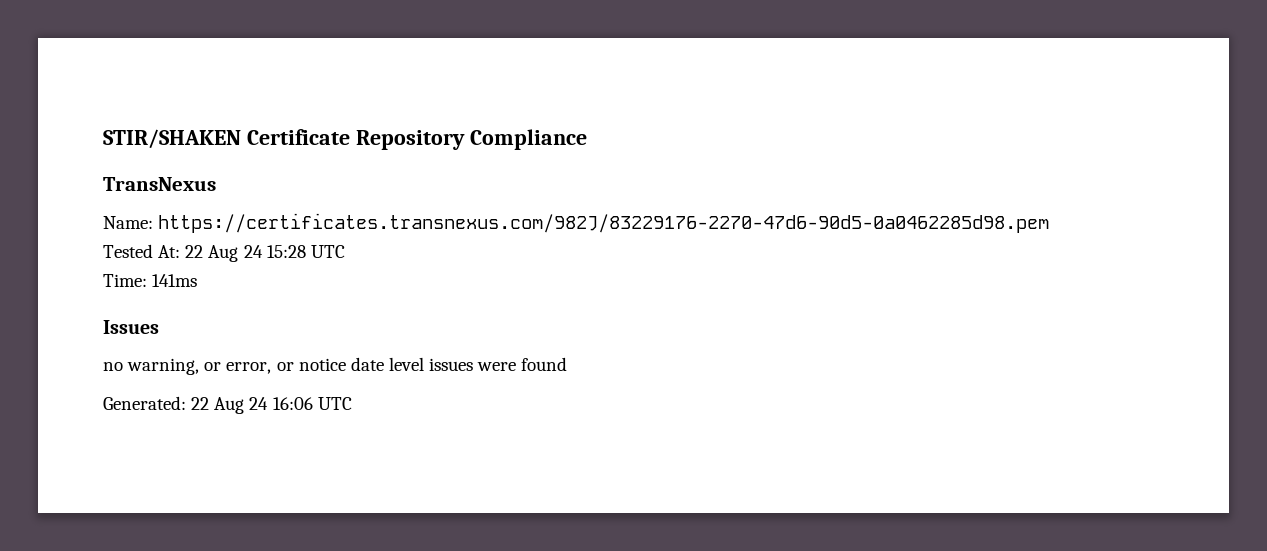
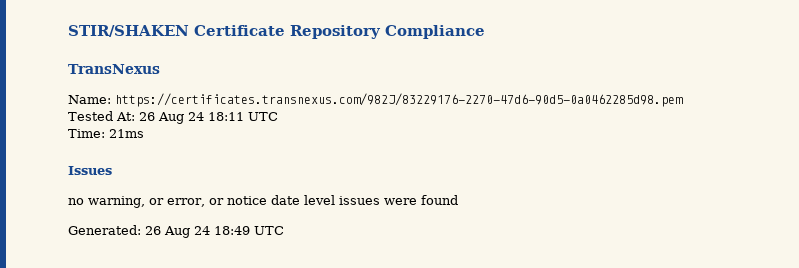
- Tested At: 22 Aug 24 15:28 UTC
+ Tested At: 26 Aug 24 18:11 UTC
- Time: 141ms
+ Time: 21ms
- Generated: 22 Aug 24 16:06 UTC
+ Generated: 26 Aug 24 18:49 UTC

